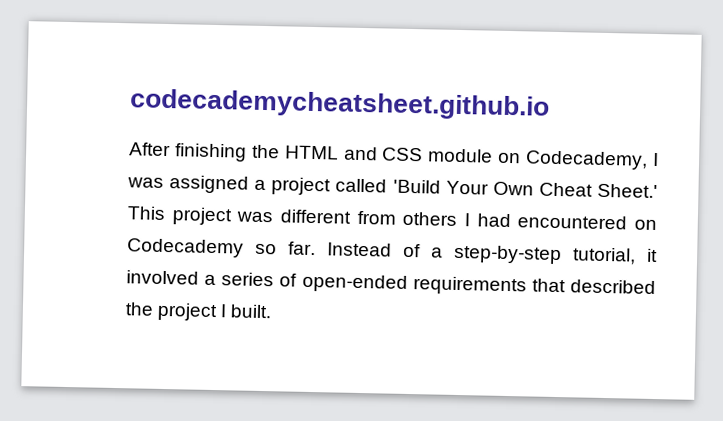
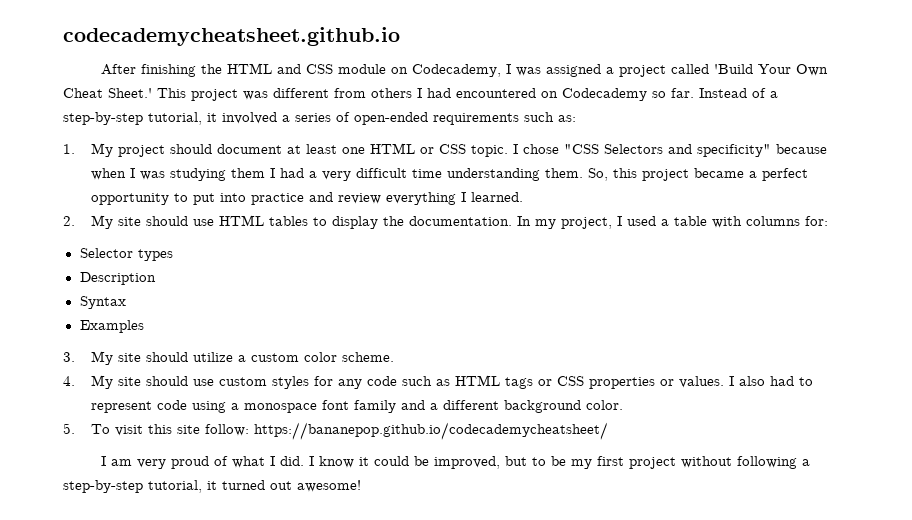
- Instead of a step-by-step tutorial, it involved a series of open-ended requirements that described the project I built.
+ Instead of a step-by-step tutorial, it involved a series of open-ended requirements such as:
+ 1. My project should document at least one HTML or CSS topic. I chose "CSS Selectors and specificity" because when I was studying them I had a very difficult time understanding them. So, this project became a perfect opportunity to put into practice and review everything I learned.
+ 2. My site should use HTML tables to display the documentation. In my project, I used a table with columns for:
+ Selector types
+ Description
+ Syntax
+ Examples
+ 3. My site should utilize a custom color scheme.
+ 4. My site should use custom styles for any code such as HTML tags or CSS properties or values. I also had to represent code using a monospace font family and a different background color.
+ 5. To visit this site follow: https://bananepop.github.io/codecademycheatsheet/
+ I am very proud of what I did. I know it could be improved, but to be my first project without following a step-by-step tutorial, it turned out awesome!

